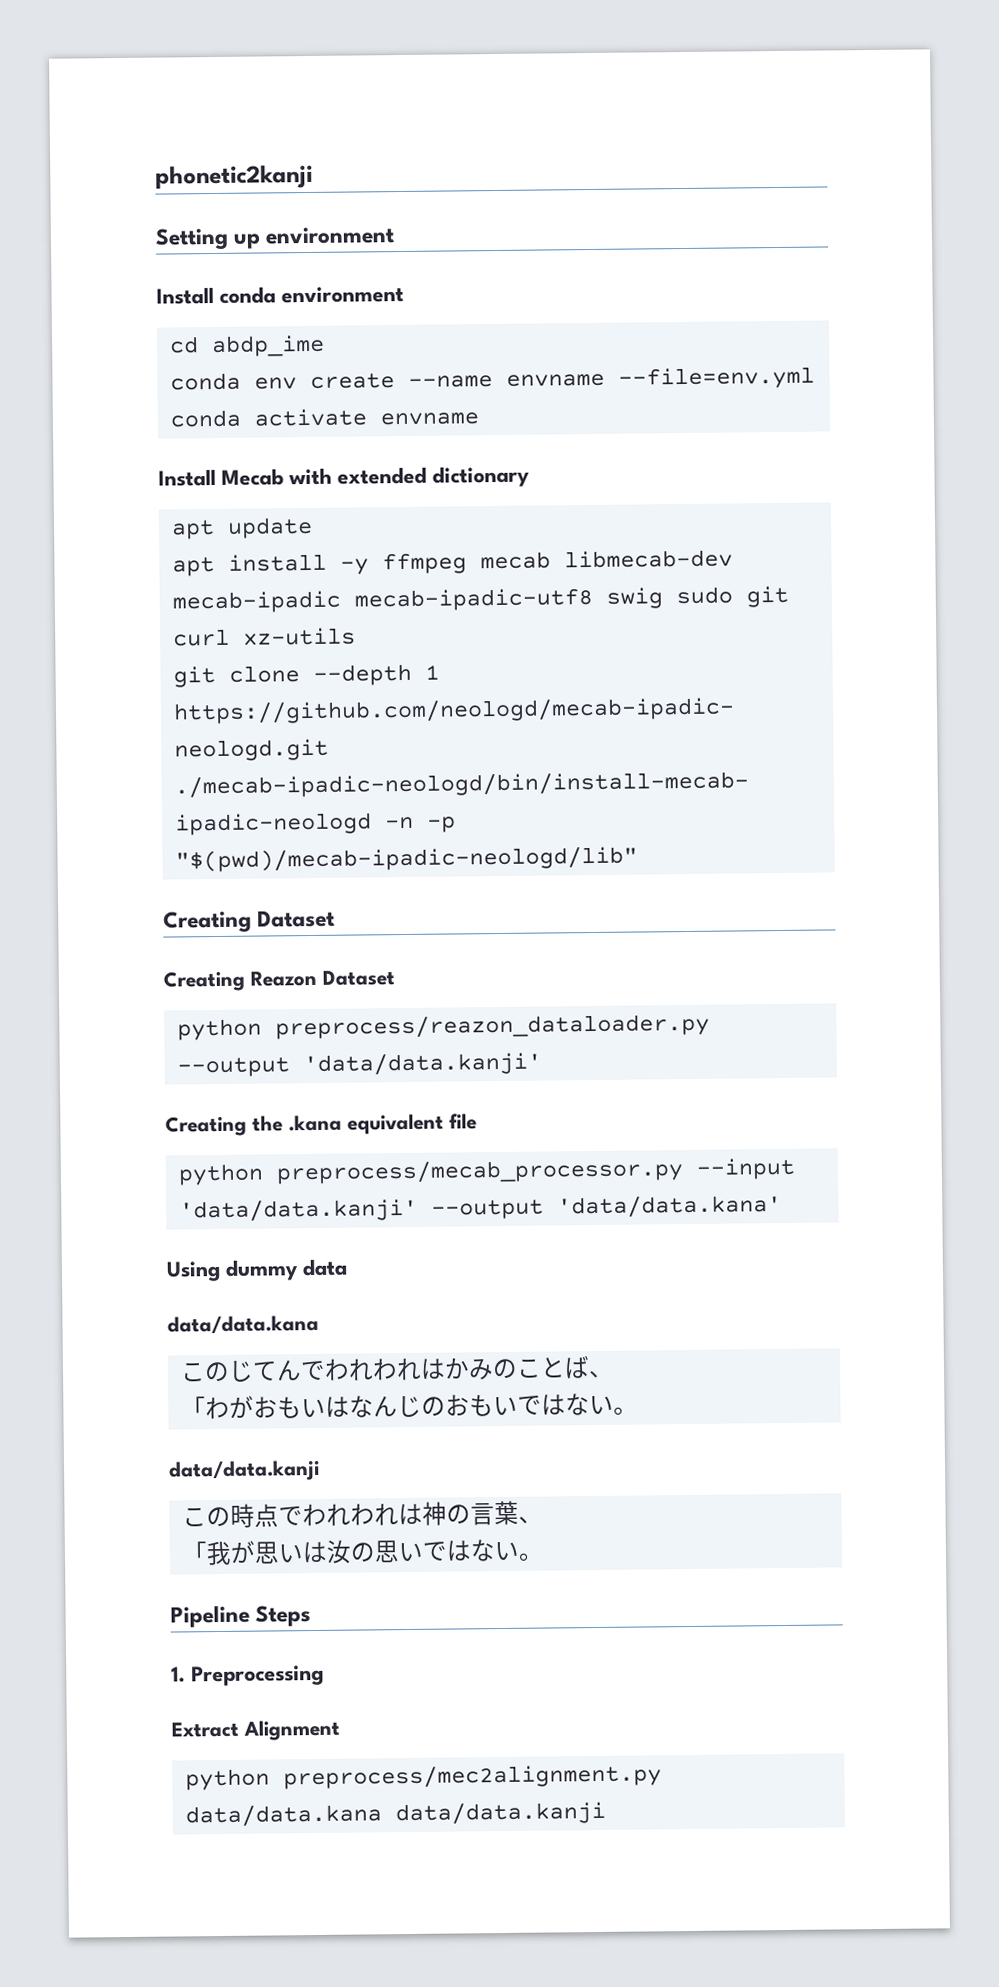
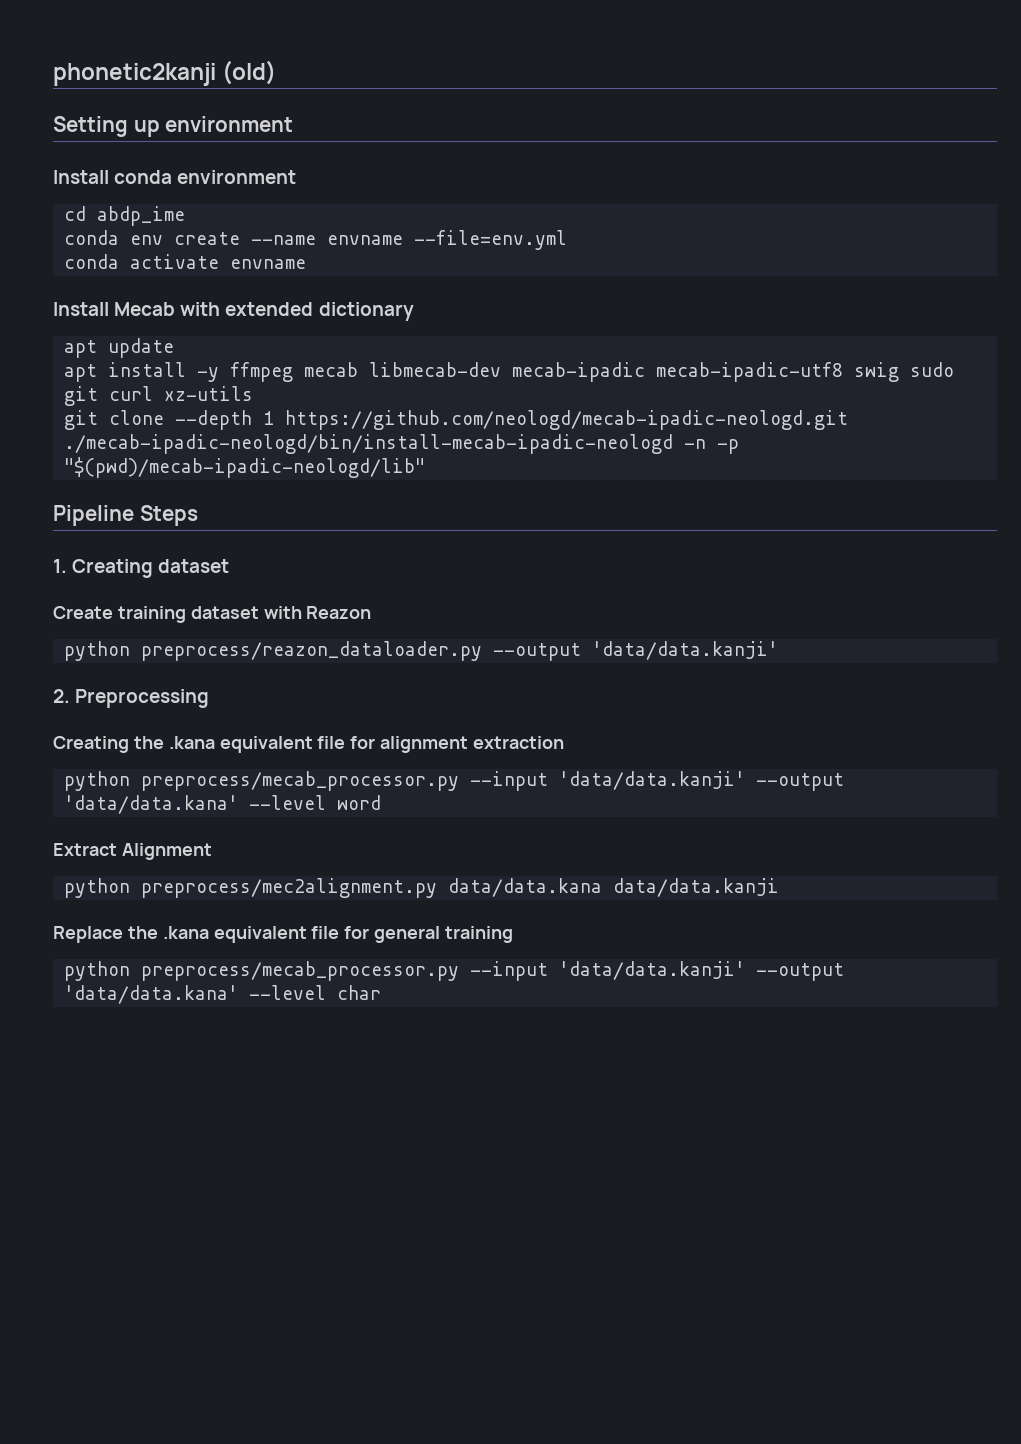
- phonetic2kanji
+ phonetic2kanji (old)
- Creating Dataset
- Creating Reazon Dataset
+ Pipeline Steps
+ 1. Creating dataset
+ Create training dataset with Reazon
+ 2. Preprocessing
- Creating the .kana equivalent file
- python preprocess/mecab_processor.py --input 'data/data.kanji' --output 'data/data.kana'
- Using dummy data
- data/data.kana
- このじてんでわれわれはかみのことば、
- 「わがおもいはなんじのおもいではない。
- data/data.kanji
- この時点でわれわれは神の言葉、
- 「我が思いは汝の思いではない。
- Pipeline Steps
- 1. Preprocessing
+ Creating the .kana equivalent file for alignment extraction
+ python preprocess/mecab_processor.py --input 'data/data.kanji' --output 'data/data.kana' --level word
+ Replace the .kana equivalent file for general training
+ python preprocess/mecab_processor.py --input 'data/data.kanji' --output 'data/data.kana' --level char

